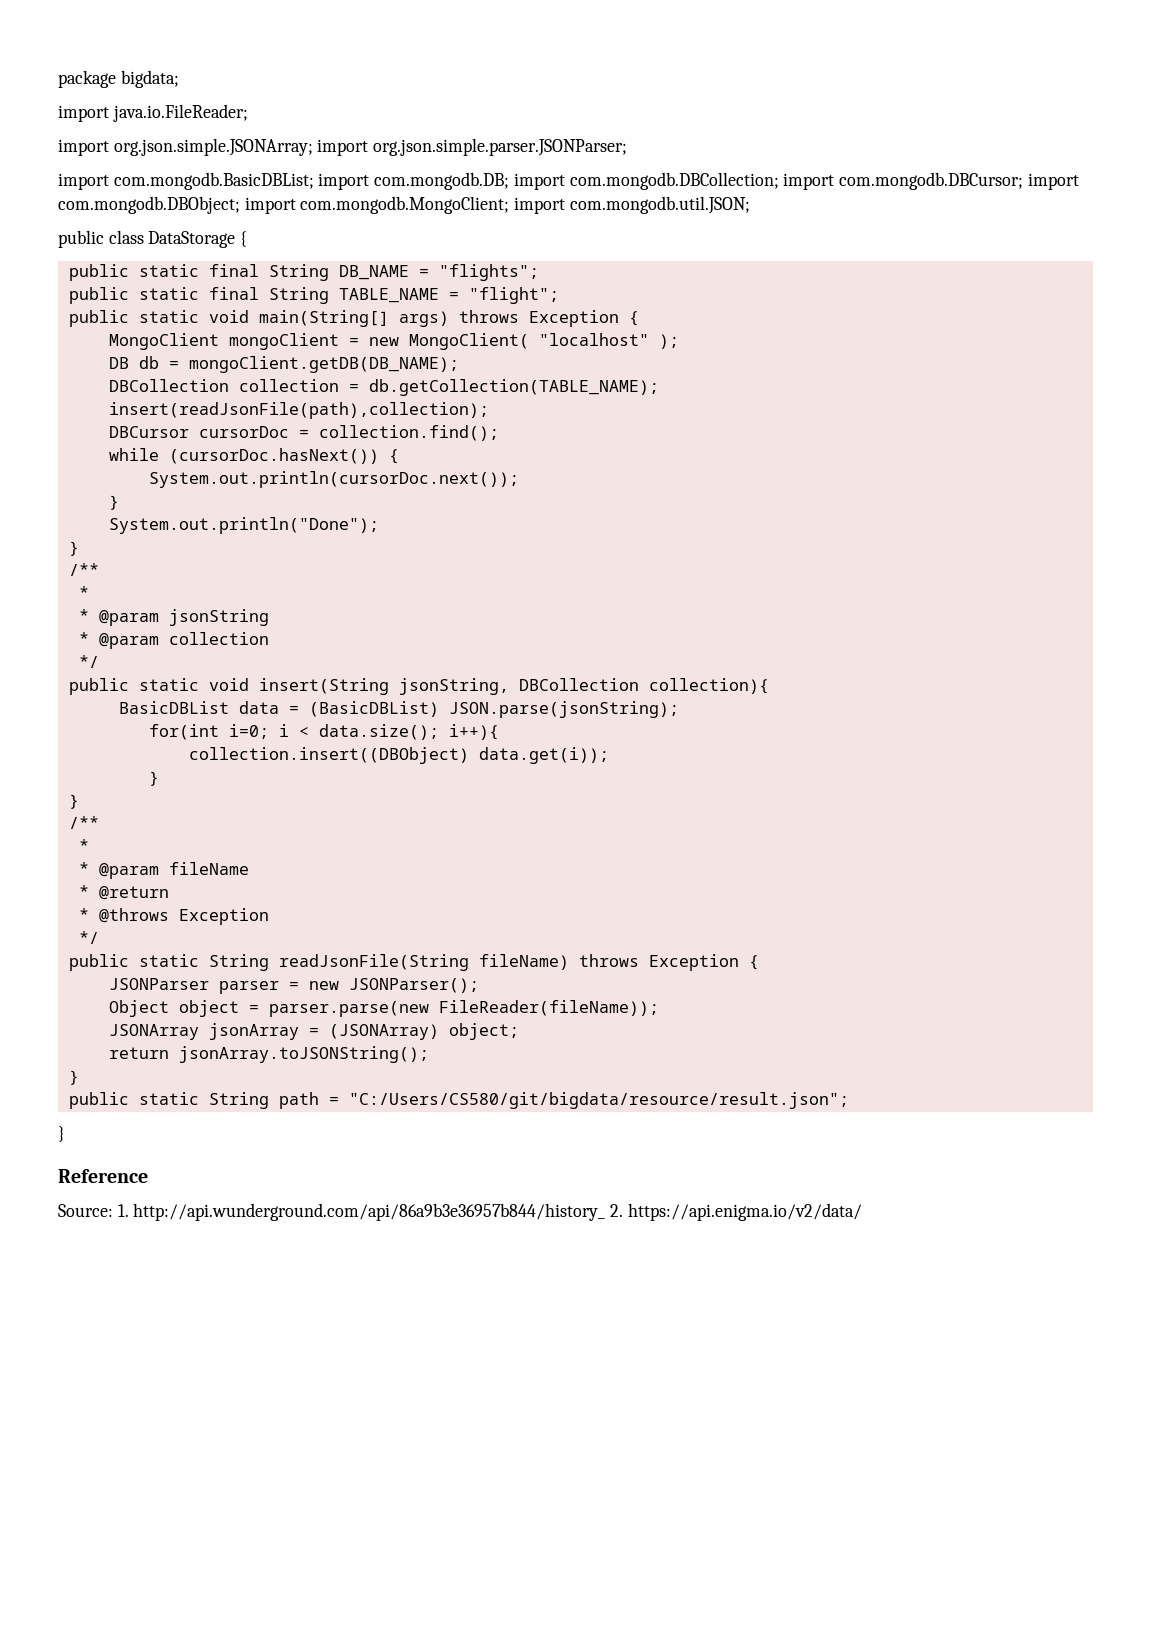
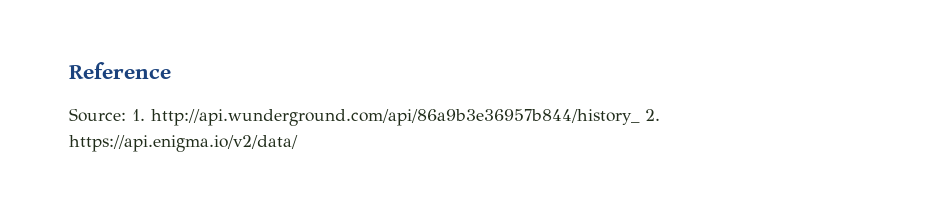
- package bigdata;
- import java.io.FileReader;
- import org.json.simple.JSONArray; import org.json.simple.parser.JSONParser;
- import com.mongodb.BasicDBList; import com.mongodb.DB; import com.mongodb.DBCollection; import com.mongodb.DBCursor; import com.mongodb.DBObject; import com.mongodb.MongoClient; import com.mongodb.util.JSON;
- public class DataStorage {
- public static final String DB_NAME = "flights";
- public static final String TABLE_NAME = "flight";
- public static void main(String[] args) throws Exception {
- MongoClient mongoClient = new MongoClient( "localhost" );
- DB db = mongoClient.getDB(DB_NAME);
- DBCollection collection = db.getCollection(TABLE_NAME);
- insert(readJsonFile(path),collection);
- DBCursor cursorDoc = collection.find();
- while (cursorDoc.hasNext()) {
- System.out.println(cursorDoc.next());
- }
- System.out.println("Done");
- }
- /**
- *
- * @param jsonString
- * @param collection
- */
- public static void insert(String jsonString, DBCollection collection){
- BasicDBList data = (BasicDBList) JSON.parse(jsonString);
- for(int i=0; i < data.size(); i++){
- collection.insert((DBObject) data.get(i));
- }
- }
- /**
- *
- * @param fileName
- * @return
- * @throws Exception
- */
- public static String readJsonFile(String fileName) throws Exception {
- JSONParser parser = new JSONParser();
- Object object = parser.parse(new FileReader(fileName));
- JSONArray jsonArray = (JSONArray) object;
- return jsonArray.toJSONString();
- }
- public static String path = "C:/Users/CS580/git/bigdata/resource/result.json";
- }

